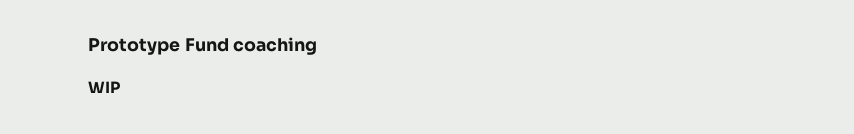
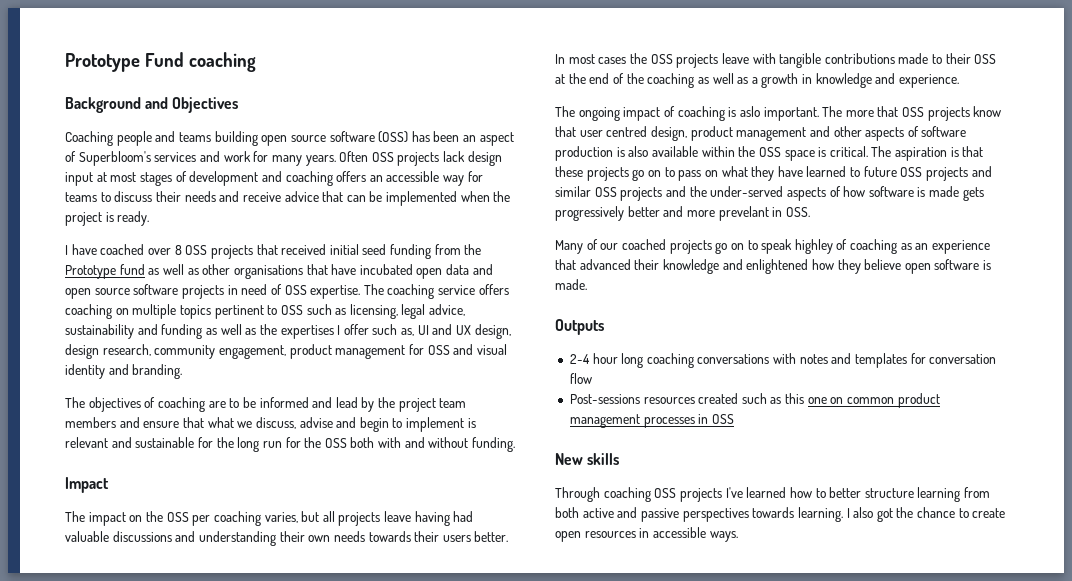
- WIP
+ Background and Objectives
+ Coaching people and teams building open source software (OSS) has been an aspect of Superbloom's services and work for many years. Often OSS projects lack design input at most stages of development and coaching offers an accessible way for teams to discuss their needs and receive advice that can be implemented when the project is ready.
+ I have coached over 8 OSS projects that received initial seed funding from the Prototype fund as well as other organisations that have incubated open data and open source software projects in need of OSS expertise. The coaching service offers coaching on multiple topics pertinent to OSS such as licensing, legal advice, sustainability and funding as well as the expertises I offer such as, UI and UX design, design research, community engagement, product management for OSS and visual identity and branding.
+ The objectives of coaching are to be informed and lead by the project team members and ensure that what we discuss, advise and begin to implement is relevant and sustainable for the long run for the OSS both with and without funding.
+ Impact
+ The impact on the OSS per coaching varies, but all projects leave having had valuable discussions and understanding their own needs towards their users better. In most cases the OSS projects leave with tangible contributions made to their OSS at the end of the coaching as well as a growth in knowledge and experience.
+ The ongoing impact of coaching is aslo important. The more that OSS projects know that user centred design, product management and other aspects of software production is also available within the OSS space is critical. The aspiration is that these projects go on to pass on what they have learned to future OSS projects and similar OSS projects and the under-served aspects of how software is made gets progressively better and more prevelant in OSS.
+ Many of our coached projects go on to speak highley of coaching as an experience that advanced their knowledge and enlightened how they believe open software is made.
+ Outputs
+ 2-4 hour long coaching conversations with notes and templates for conversation flow
+ Post-sessions resources created such as this one on common product management processes in OSS
+ New skills
+ Through coaching OSS projects I've learned how to better structure learning from both active and passive perspectives towards learning. I also got the chance to create open resources in accessible ways.

